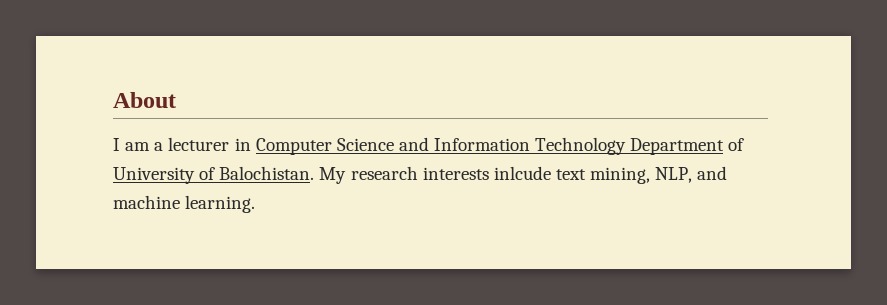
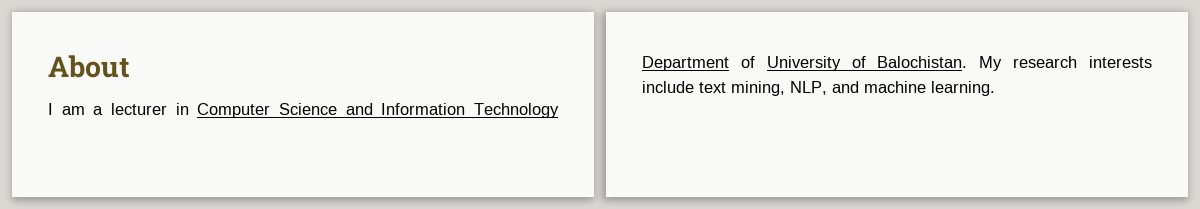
- My research interests inlcude text mining, NLP, and machine learning.
+ My research interests include text mining, NLP, and machine learning.

